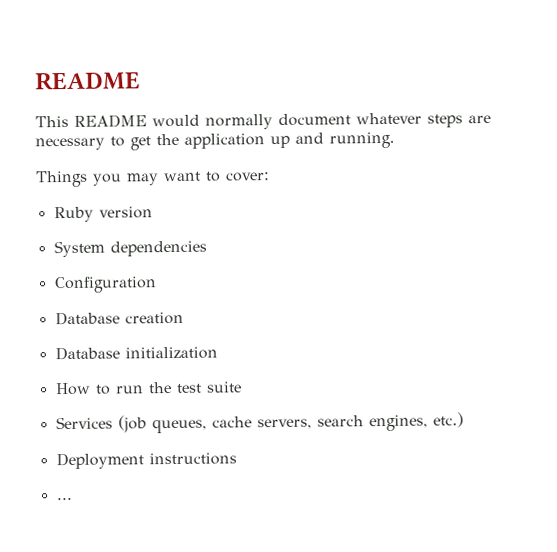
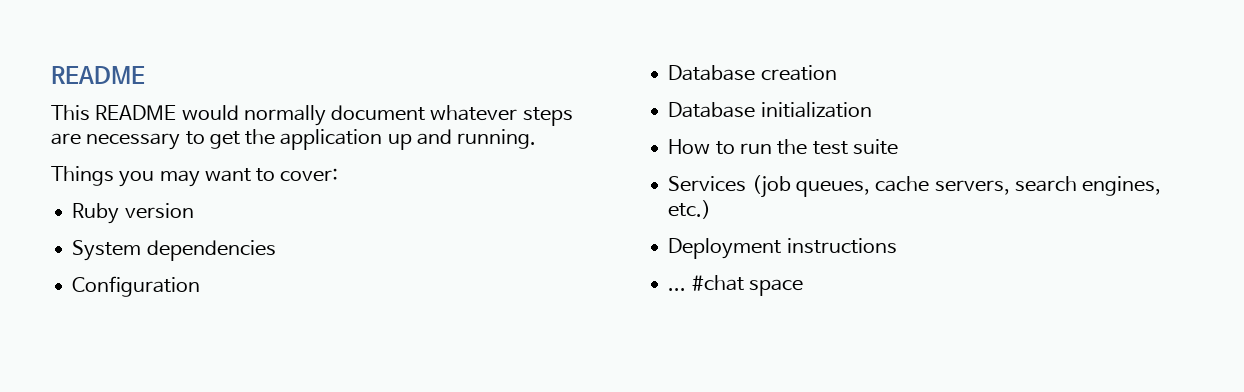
+ #chat space

